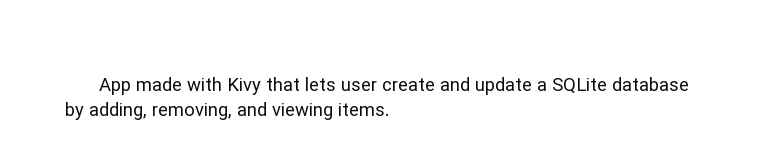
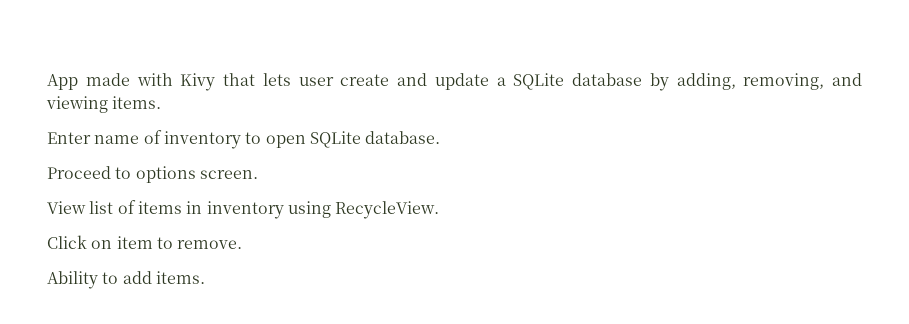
+ Enter name of inventory to open SQLite database.
+ Proceed to options screen.
+ View list of items in inventory using RecycleView.
+ Click on item to remove.
+ Ability to add items.

